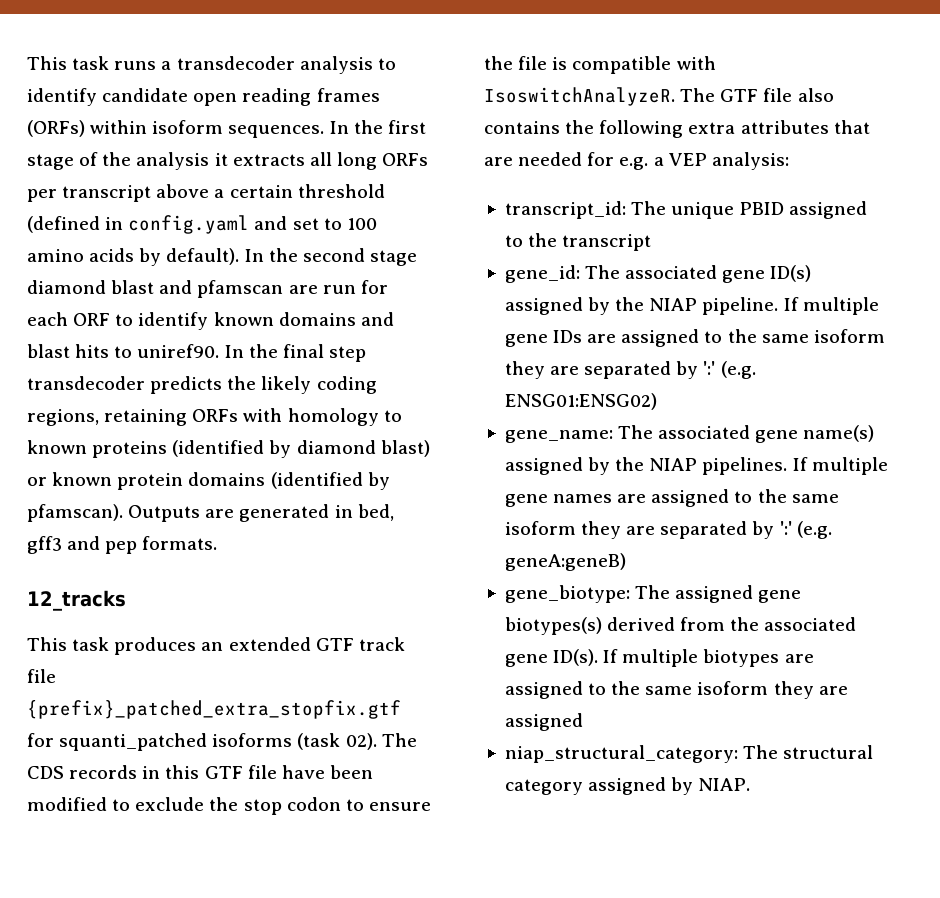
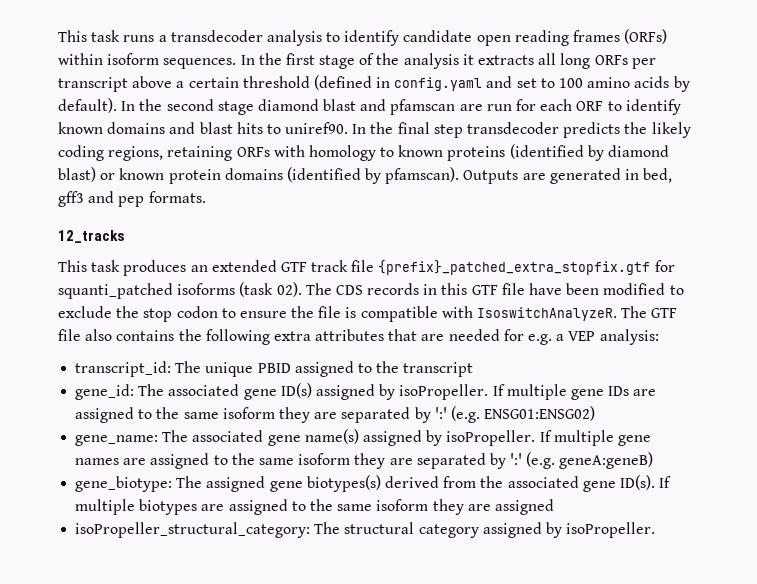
- gene_id: The associated gene ID(s) assigned by the NIAP pipeline.
+ gene_id: The associated gene ID(s) assigned by isoPropeller.
- gene_name: The associated gene name(s) assigned by the NIAP pipelines.
+ gene_name: The associated gene name(s) assigned by isoPropeller.
- niap_structural_category: The structural category assigned by NIAP.
+ isoPropeller_structural_category: The structural category assigned by isoPropeller.

